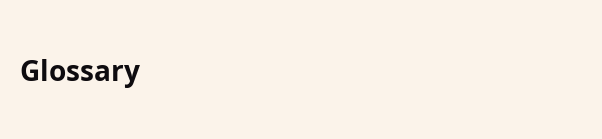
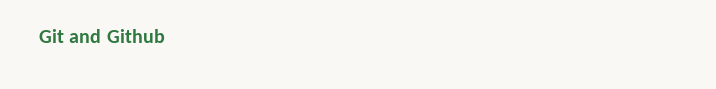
- Glossary
+ Git and Github

